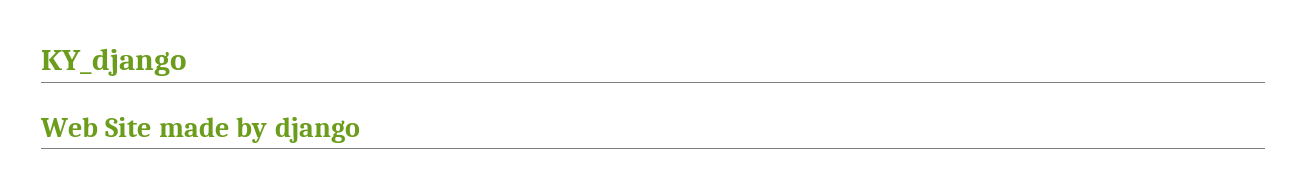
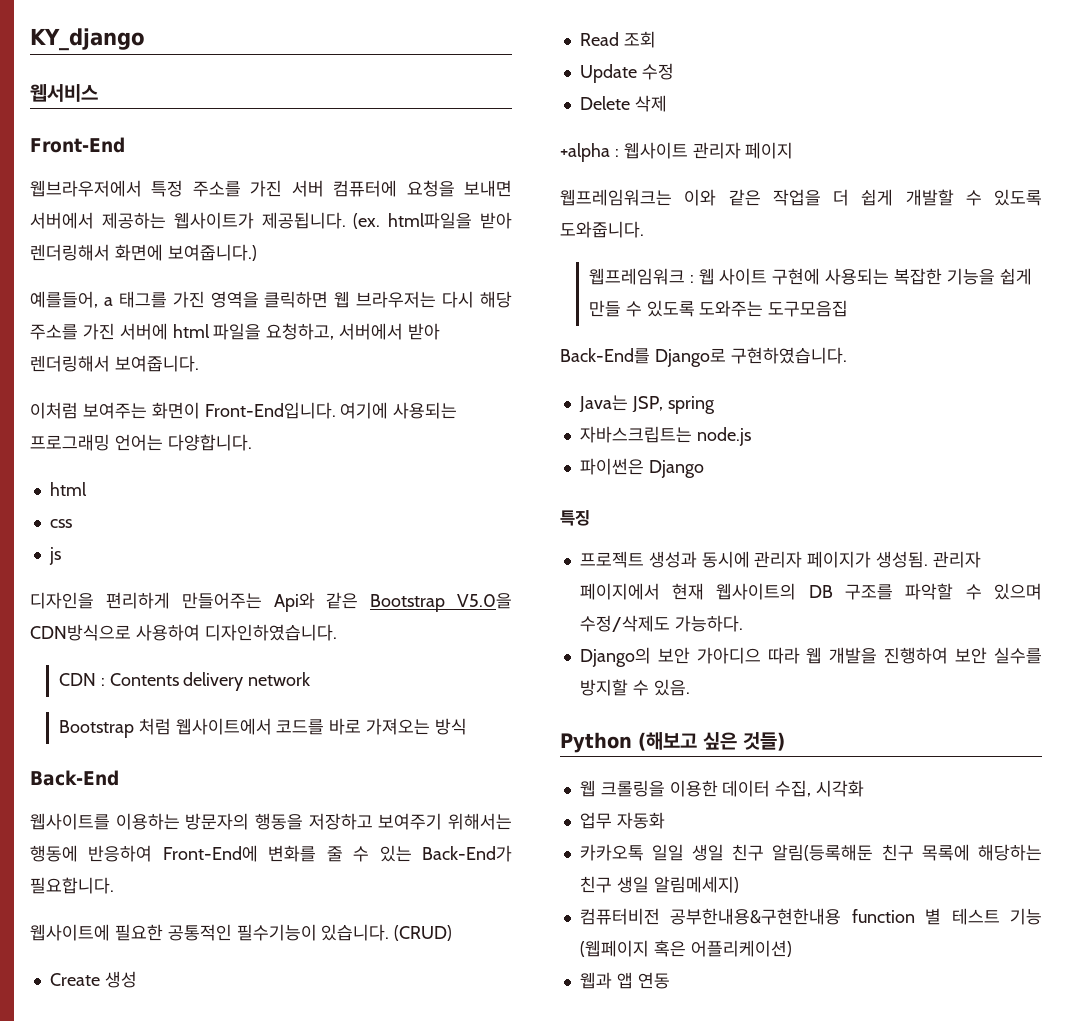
- Web Site made by django
+ 웹서비스
+ Front-End
+ 웹브라우저에서 특정 주소를 가진 서버 컴퓨터에 요청을 보내면 서버에서 제공하는 웹사이트가 제공됩니다. (ex. html파일을 받아 렌더링해서 화면에 보여줍니다.)
+ 예를들어, a 태그를 가진 영역을 클릭하면 웹 브라우저는 다시 해당 주소를 가진 서버에 html 파일을 요청하고, 서버에서 받아 렌더링해서 보여줍니다.
+ 이처럼 보여주는 화면이 Front-End입니다. 여기에 사용되는 프로그래밍 언어는 다양합니다.
+ html
+ css
+ js
+ 디자인을 편리하게 만들어주는 Api와 같은 Bootstrap V5.0을 CDN방식으로 사용하여 디자인하였습니다.
+ CDN : Contents delivery network
+ Bootstrap 처럼 웹사이트에서 코드를 바로 가져오는 방식
+ Back-End
+ 웹사이트를 이용하는 방문자의 행동을 저장하고 보여주기 위해서는 행동에 반응하여 Front-End에 변화를 줄 수 있는 Back-End가 필요합니다.
+ 웹사이트에 필요한 공통적인 필수기능이 있습니다. (CRUD)
+ Create 생성
+ Read 조회
+ Update 수정
+ Delete 삭제
+ +alpha : 웹사이트 관리자 페이지
+ 웹프레임워크는 이와 같은 작업을 더 쉽게 개발할 수 있도록 도와줍니다.
+ 웹프레임워크 : 웹 사이트 구현에 사용되는 복잡한 기능을 쉽게 만들 수 있도록 도와주는 도구모음집
+ Back-End를 Django로 구현하였습니다.
+ Java는 JSP, spring
+ 자바스크립트는 node.js
+ 파이썬은 Django
+ 특징
+ 프로젝트 생성과 동시에 관리자 페이지가 생성됨. 관리자 페이지에서 현재 웹사이트의 DB 구조를 파악할 수 있으며 수정/삭제도 가능하다.
+ Django의 보안 가아디으 따라 웹 개발을 진행하여 보안 실수를 방지할 수 있음.
+ Python (해보고 싶은 것들)
+ 웹 크롤링을 이용한 데이터 수집, 시각화
+ 업무 자동화
+ 카카오톡 일일 생일 친구 알림(등록해둔 친구 목록에 해당하는 친구 생일 알림메세지)
+ 컴퓨터비전 공부한내용&구현한내용 function 별 테스트 기능 (웹페이지 혹은 어플리케이션)
+ 웹과 앱 연동

